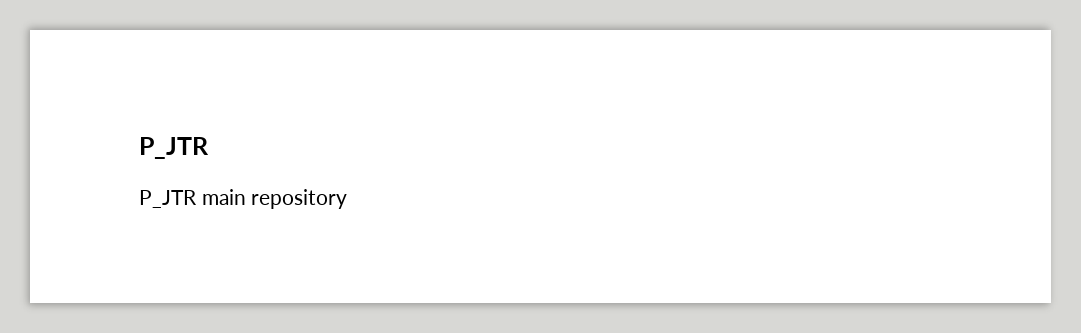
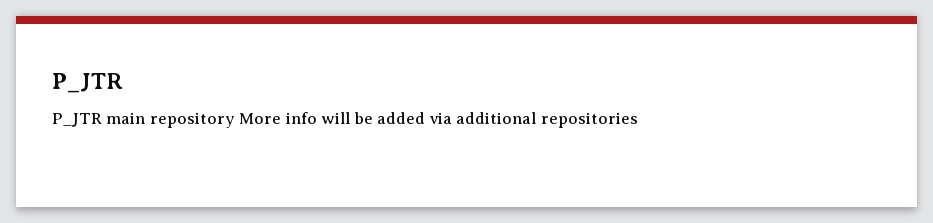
- P_JTR main repository
+ P_JTR main repository More info will be added via additional repositories

